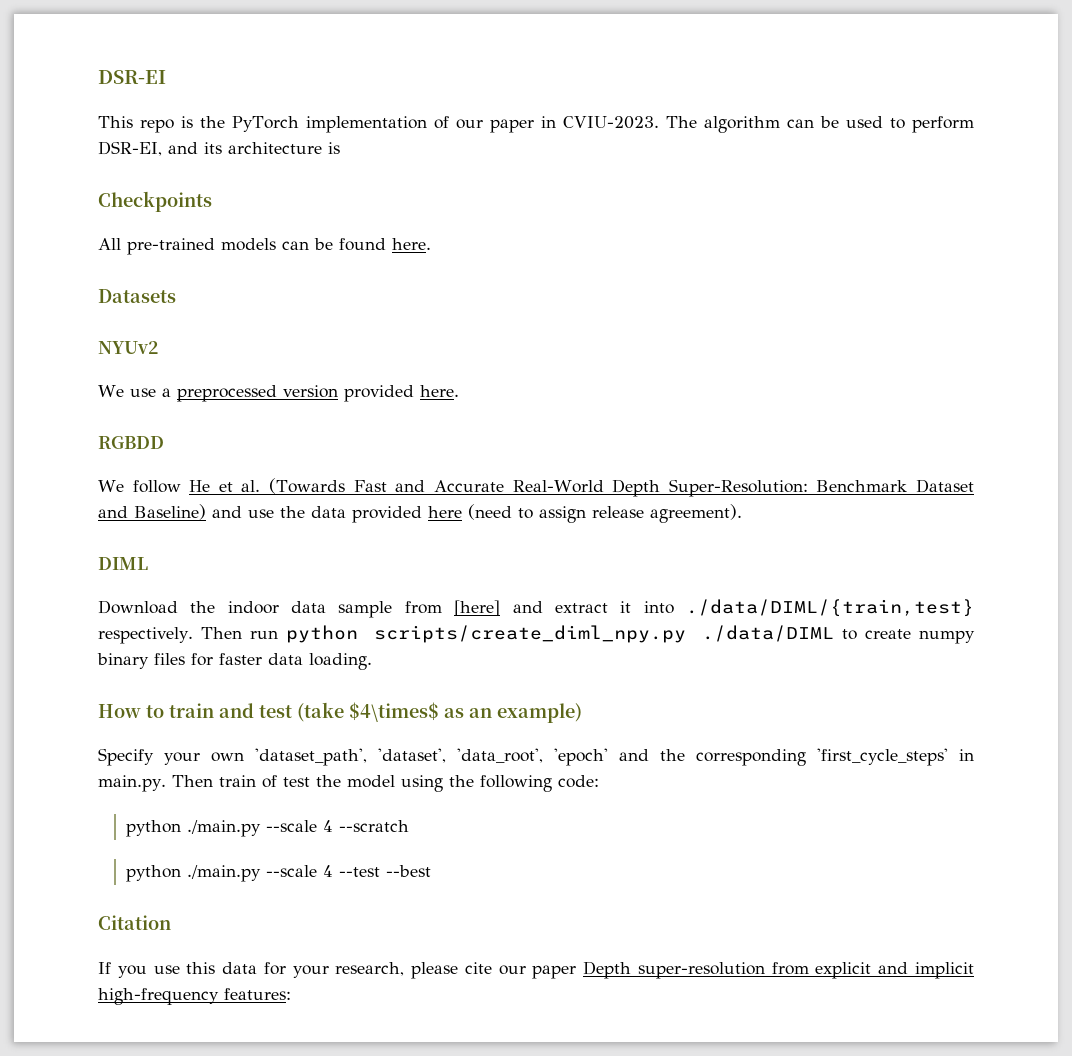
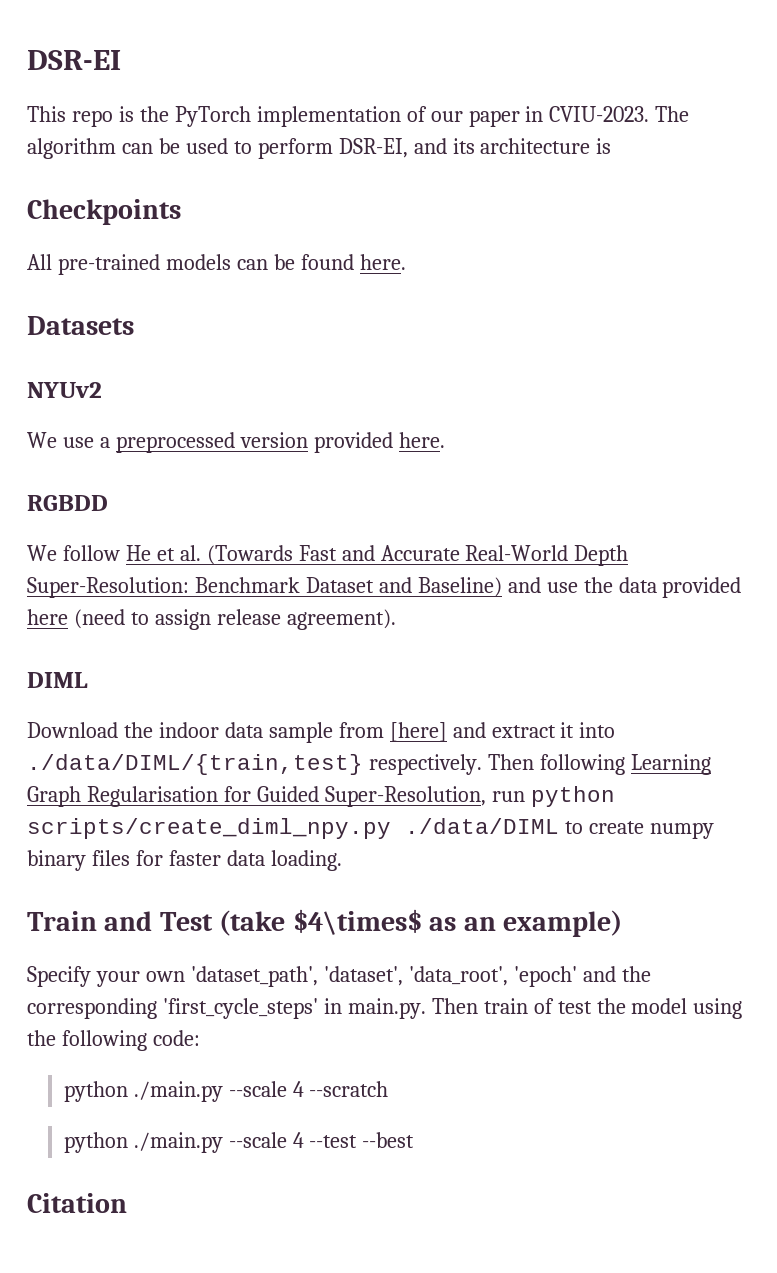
- Then run python scripts/create_diml_npy.py ./data/DIML to create numpy binary files for faster data loading.
+ Then following Learning Graph Regularisation for Guided Super-Resolution, run python scripts/create_diml_npy.py ./data/DIML to create numpy binary files for faster data loading.
- How to train and test (take $4\times$ as an example)
+ Train and Test (take $4\times$ as an example)
- If you use this data for your research, please cite our paper Depth super-resolution from explicit and implicit high-frequency features:

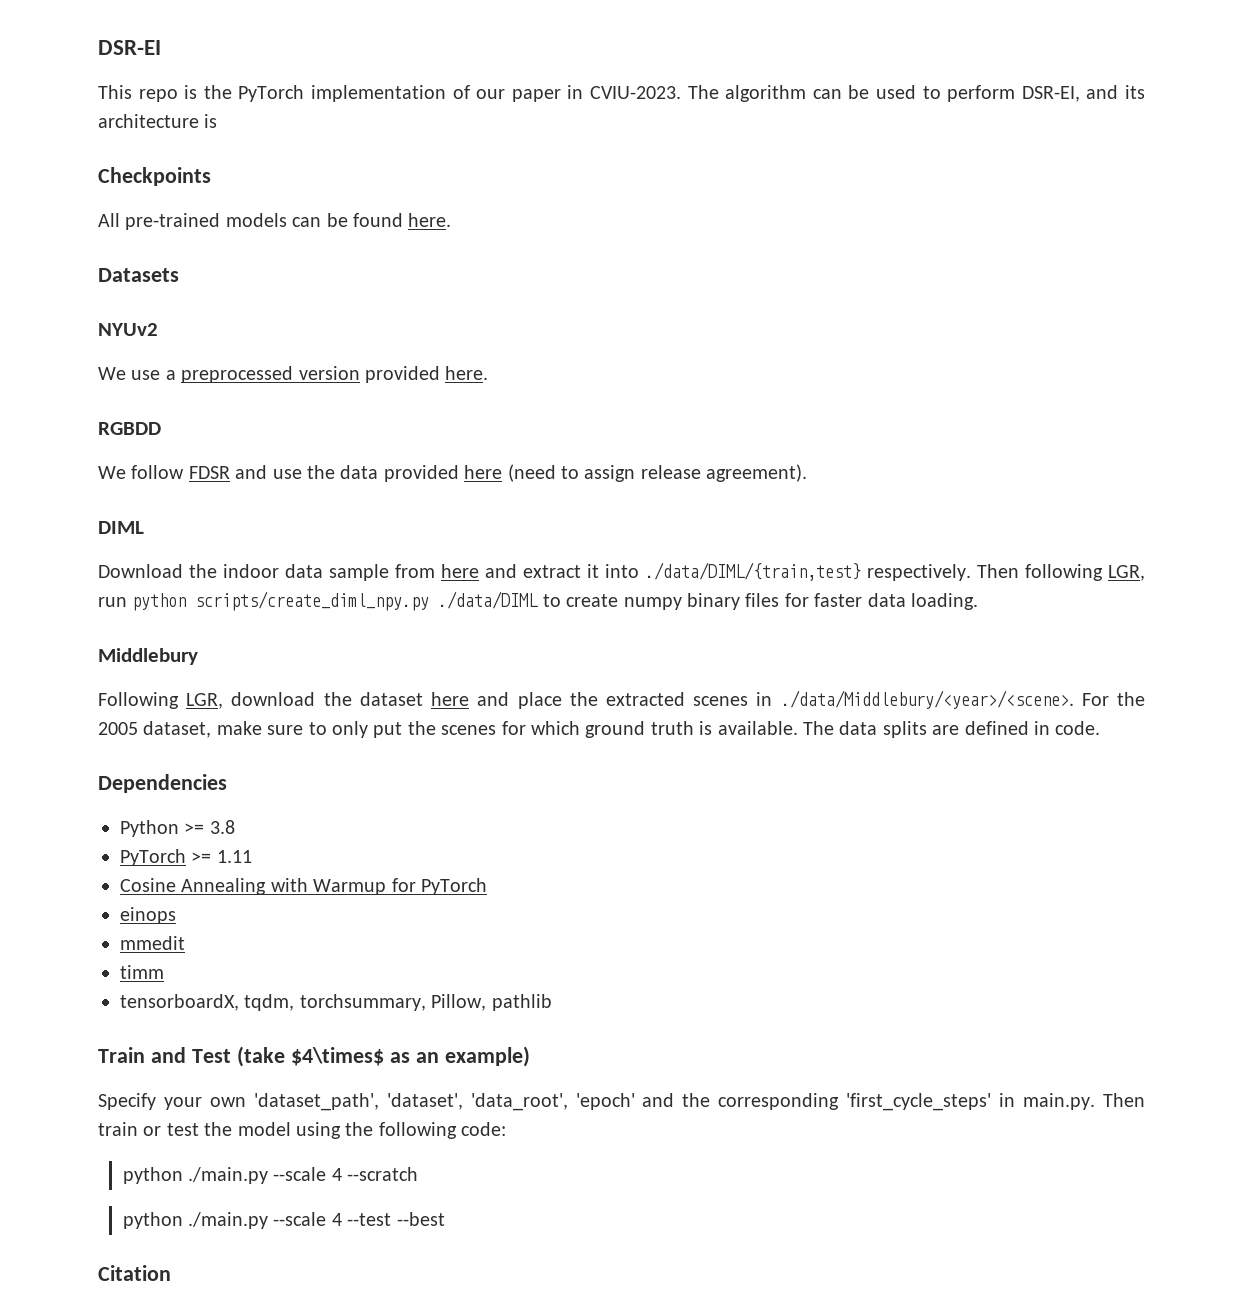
- We follow He et al. (Towards Fast and Accurate Real-World Depth Super-Resolution: Benchmark Dataset and Baseline) and use the data provided here (need to assign release agreement).
+ We follow FDSR and use the data provided here (need to assign release agreement).
- Download the indoor data sample from [here] and extract it into ./data/DIML/{train,test} respectively.
+ Download the indoor data sample from here and extract it into ./data/DIML/{train,test} respectively.
- Then following Learning Graph Regularisation for Guided Super-Resolution, run python scripts/create_diml_npy.py ./data/DIML to create numpy binary files for faster data loading.
+ Then following LGR, run python scripts/create_diml_npy.py ./data/DIML to create numpy binary files for faster data loading.
+ Middlebury
+ Following LGR, download the dataset here and place the extracted scenes in ./data/Middlebury/<year>/<scene>. For the 2005 dataset, make sure to only put the scenes for which ground truth is available. The data splits are defined in code.
+ Dependencies
+ Python >= 3.8
+ PyTorch >= 1.11
+ Cosine Annealing with Warmup for PyTorch
+ einops
+ mmedit
+ timm
+ tensorboardX, tqdm, torchsummary, Pillow, pathlib
- Specify your own 'dataset_path', 'dataset', 'data_root', 'epoch' and the corresponding 'first_cycle_steps' in main.py. Then train of test the model using the following code:
+ Specify your own 'dataset_path', 'dataset', 'data_root', 'epoch' and the corresponding 'first_cycle_steps' in main.py. Then train or test the model using the following code:

